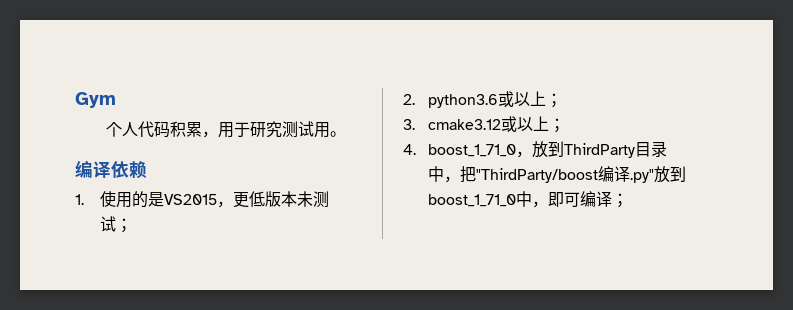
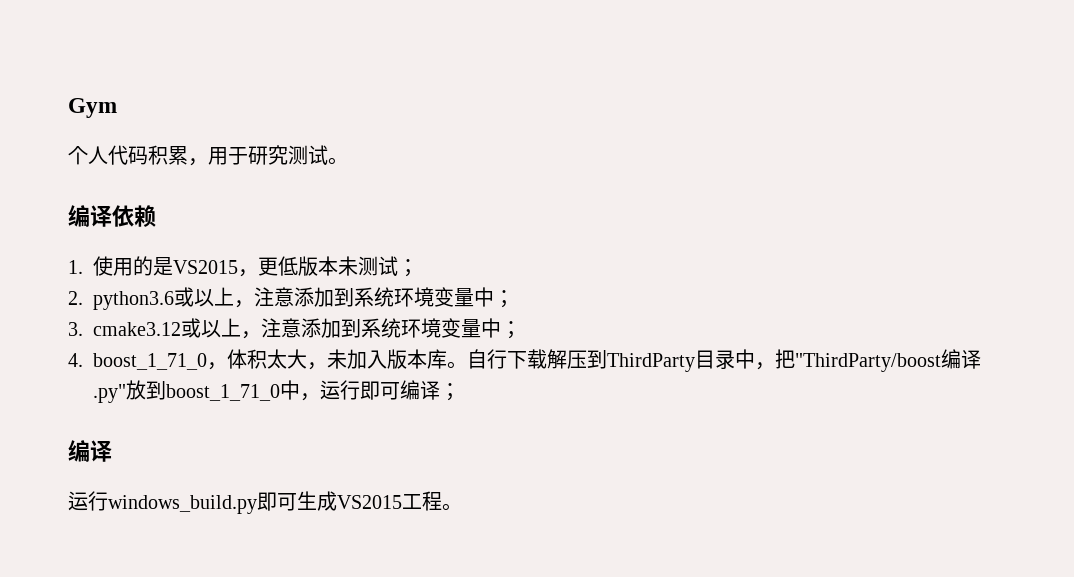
- 个人代码积累，用于研究测试用。
+ 个人代码积累，用于研究测试。
- 2. python3.6或以上；
- 3. cmake3.12或以上；
- 4. boost_1_71_0，放到ThirdParty目录中，把"ThirdParty/boost编译.py"放到boost_1_71_0中，即可编译；
+ 2. python3.6或以上，注意添加到系统环境变量中；
+ 3. cmake3.12或以上，注意添加到系统环境变量中；
+ 4. boost_1_71_0，体积太大，未加入版本库。自行下载解压到ThirdParty目录中，把"ThirdParty/boost编译.py"放到boost_1_71_0中，运行即可编译；
+ 编译
+ 运行windows_build.py即可生成VS2015工程。

